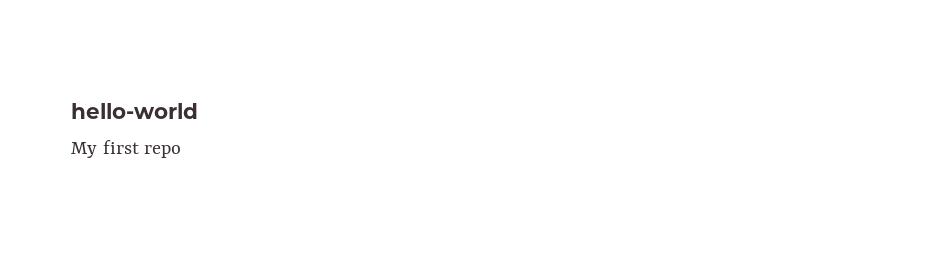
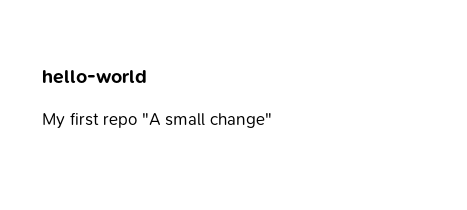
- My first repo
+ My first repo "A small change"

